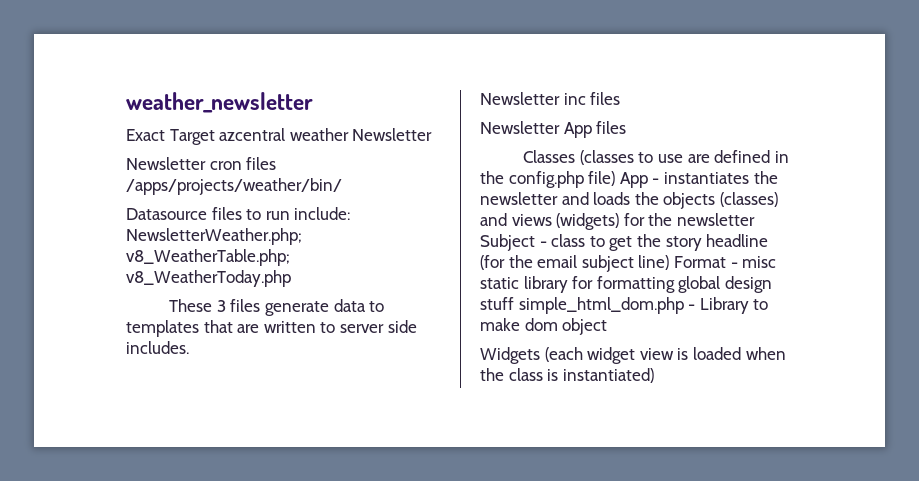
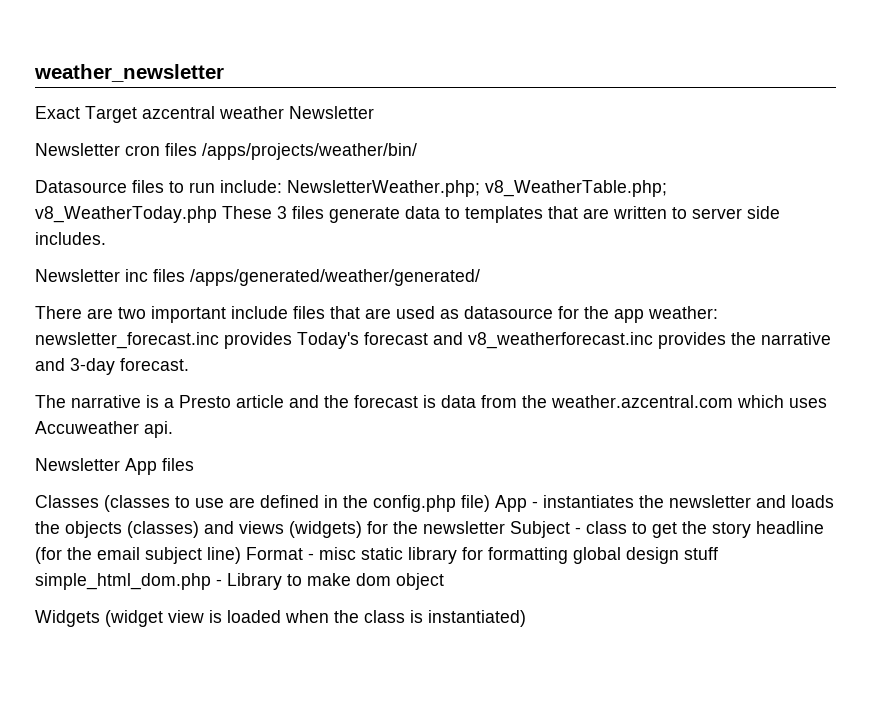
- Datasource files to run include: NewsletterWeather.php; v8_WeatherTable.php; v8_WeatherToday.php
- These 3 files generate data to templates that are written to server side includes.
+ Datasource files to run include: NewsletterWeather.php; v8_WeatherTable.php; v8_WeatherToday.php These 3 files generate data to templates that are written to server side includes.
- Newsletter inc files
+ Newsletter inc files /apps/generated/weather/generated/
+ There are two important include files that are used as datasource for the app weather: newsletter_forecast.inc provides Today's forecast and v8_weatherforecast.inc provides the narrative and 3-day forecast.
+ The narrative is a Presto article and the forecast is data from the weather.azcentral.com which uses Accuweather api.
- Widgets (each widget view is loaded when the class is instantiated)
+ Widgets (widget view is loaded when the class is instantiated)

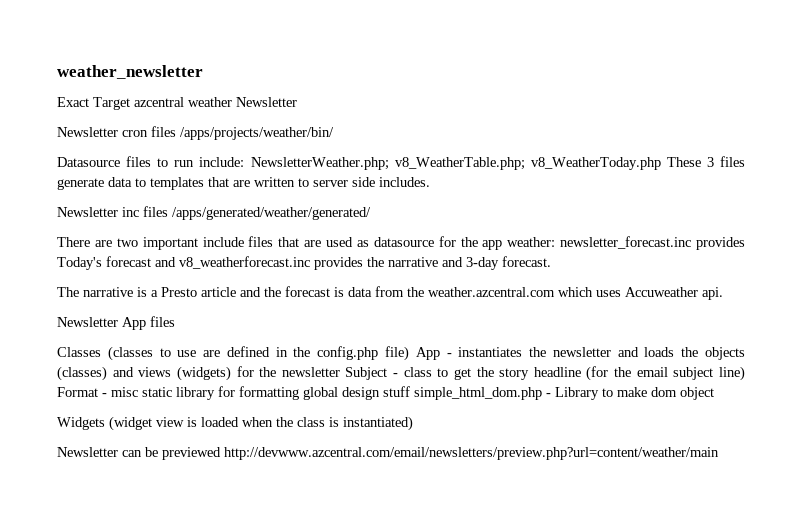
+ Newsletter can be previewed http://devwww.azcentral.com/email/newsletters/preview.php?url=content/weather/main

